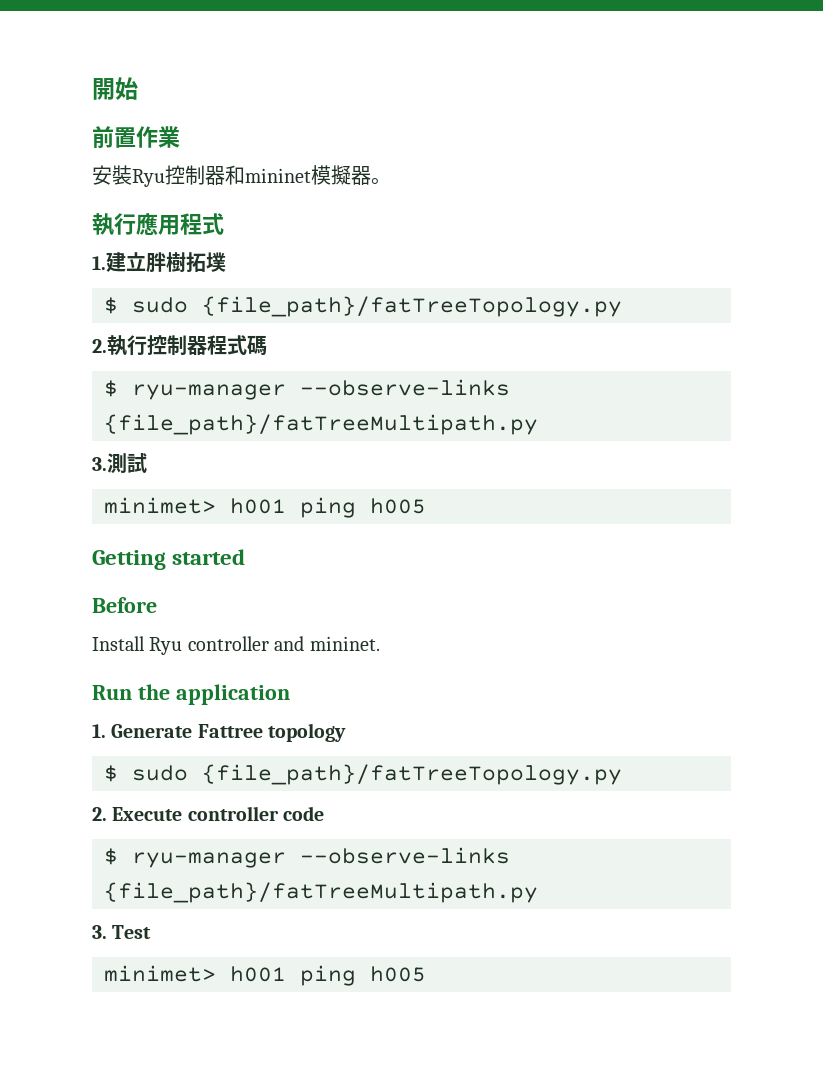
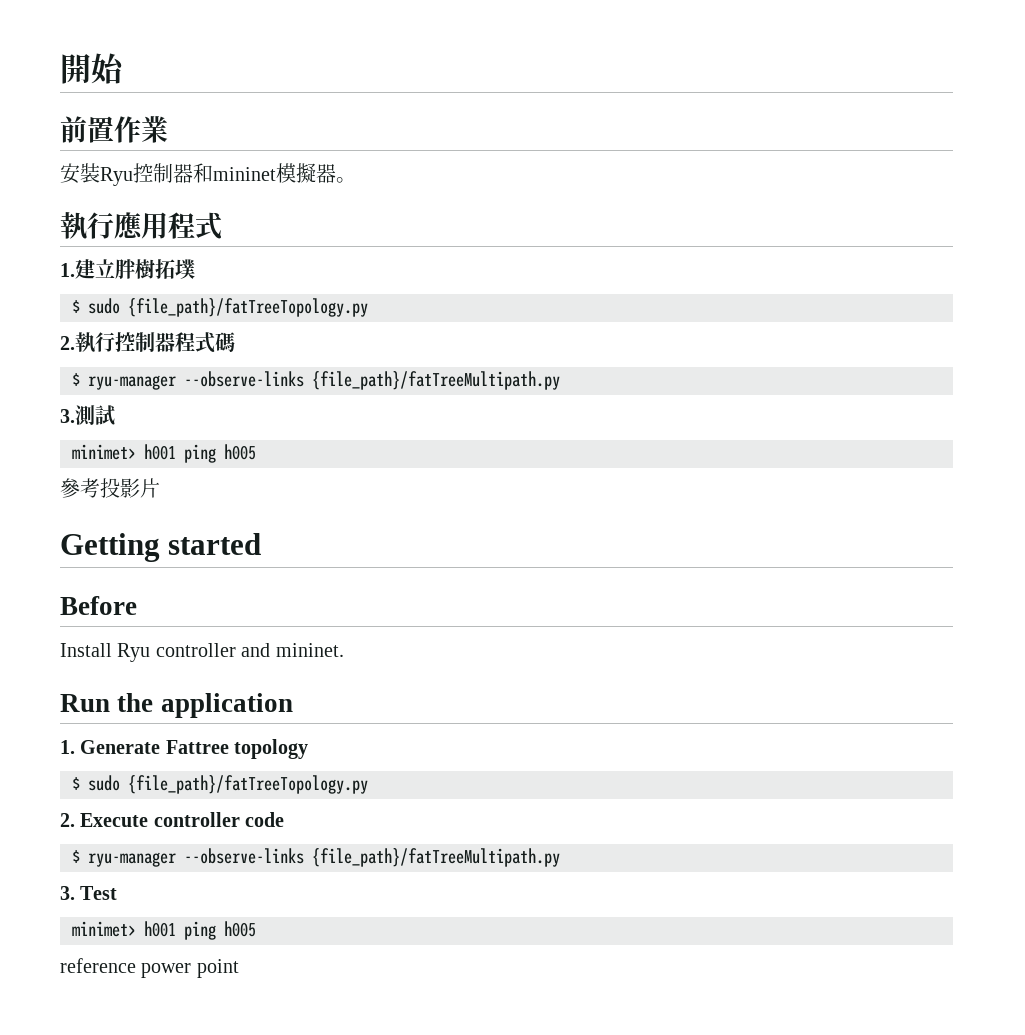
+ 參考投影片
+ reference power point

